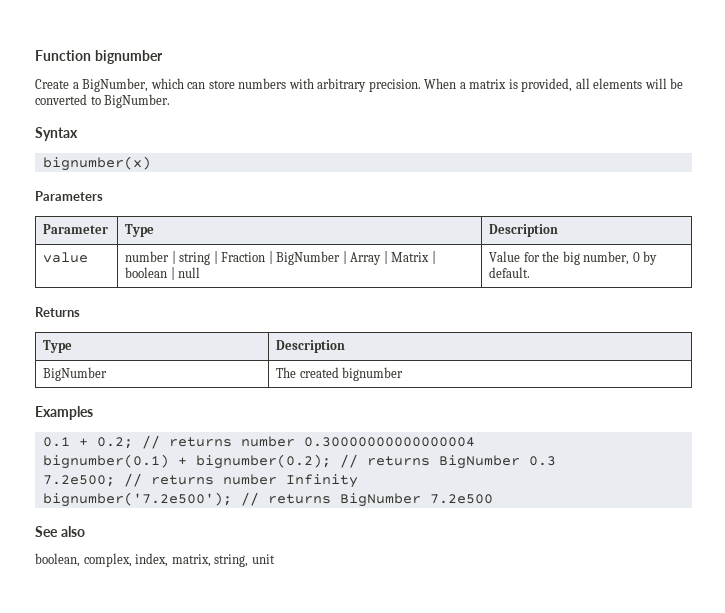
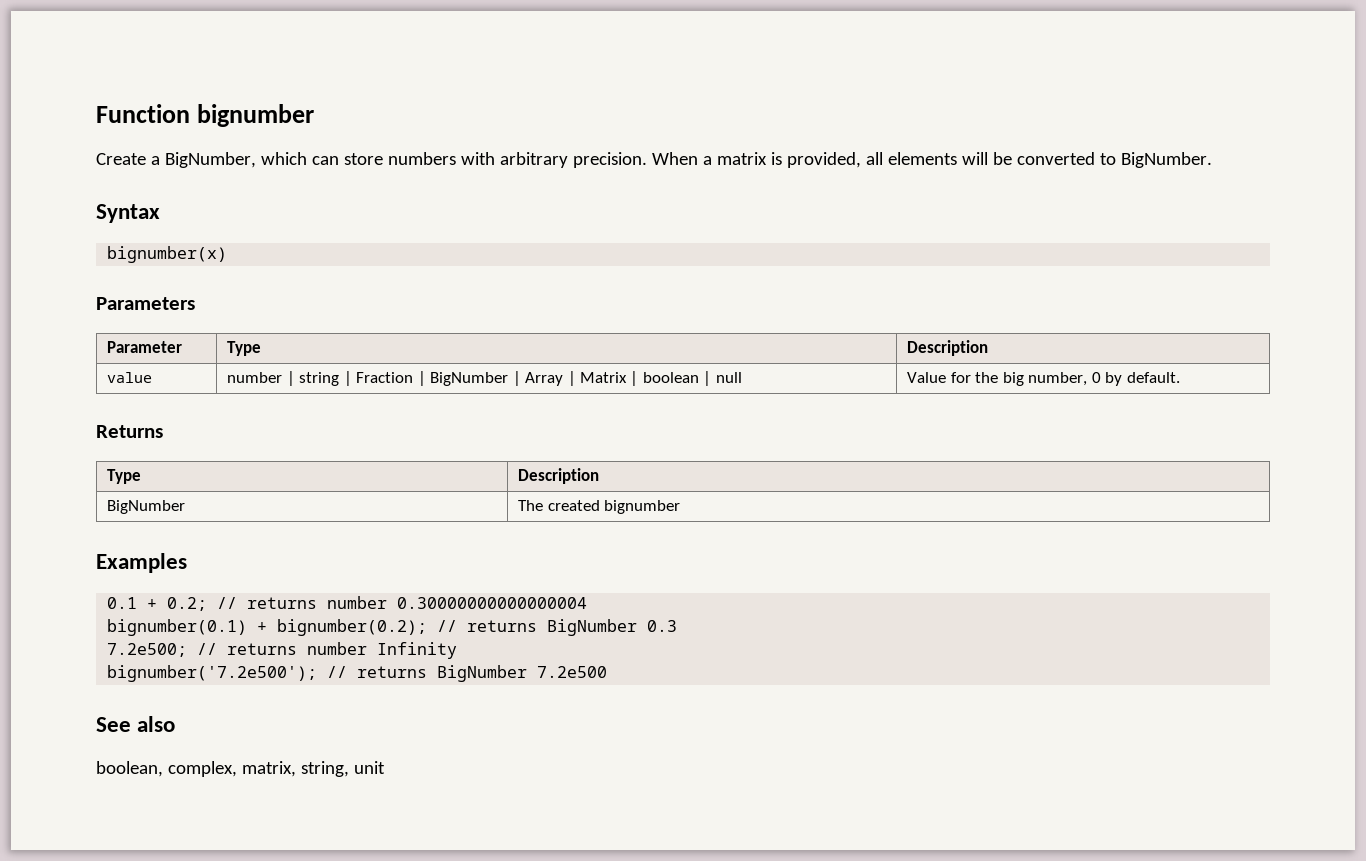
- boolean, complex, index, matrix, string, unit
+ boolean, complex, matrix, string, unit

